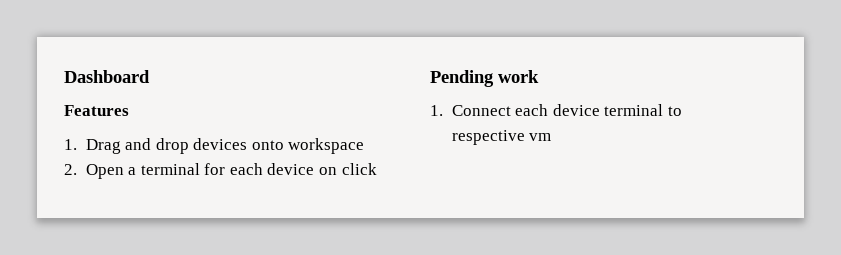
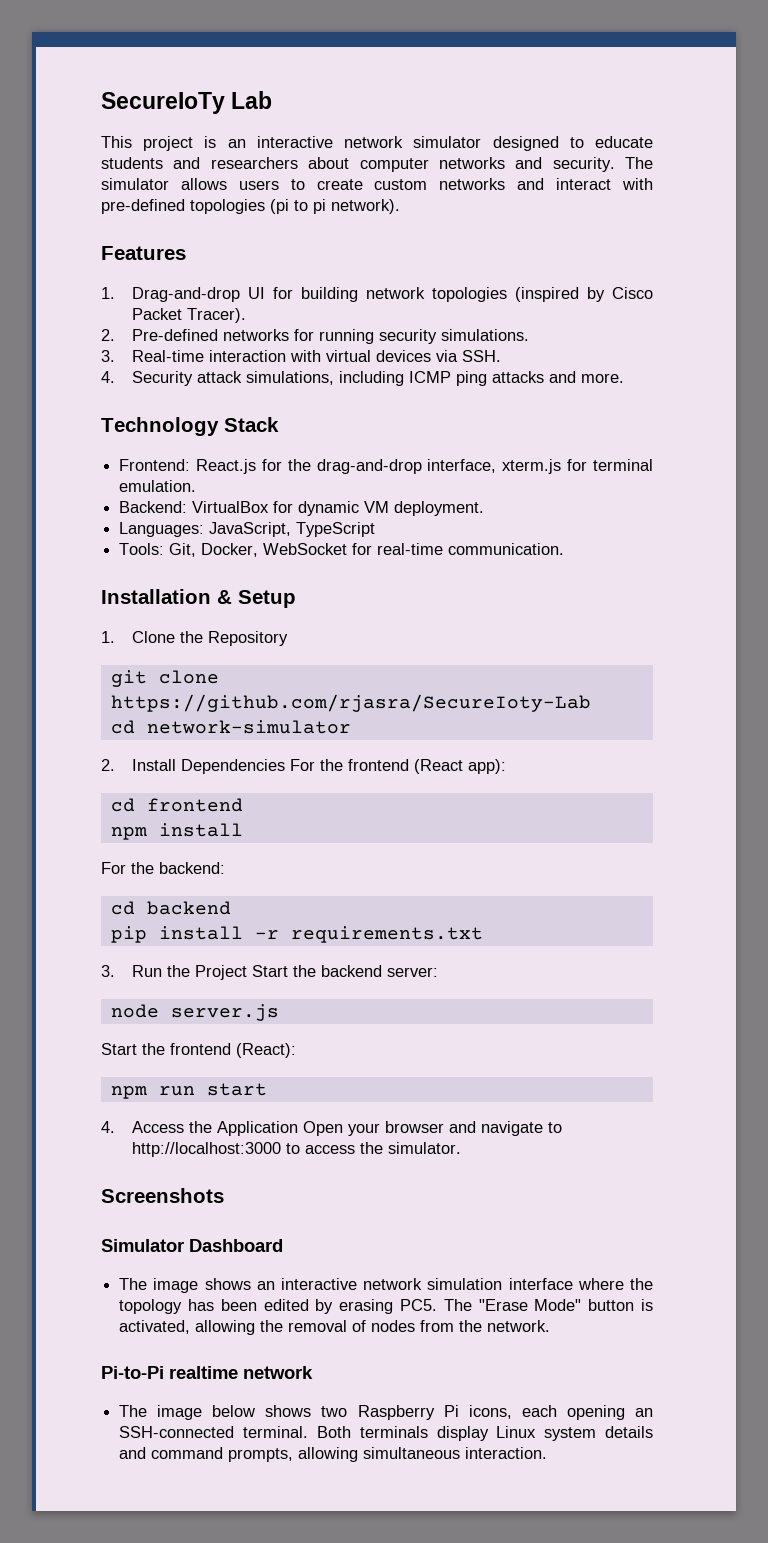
- Dashboard
+ SecureIoTy Lab
+ This project is an interactive network simulator designed to educate students and researchers about computer networks and security. The simulator allows users to create custom networks and interact with pre-defined topologies (pi to pi network).
  Features
- 1. Drag and drop devices onto workspace
- 2. Open a terminal for each device on click
- Pending work
- 1. Connect each device terminal to respective vm
+ 1. Drag-and-drop UI for building network topologies (inspired by Cisco Packet Tracer).
+ 2. Pre-defined networks for running security simulations.
+ 3. Real-time interaction with virtual devices via SSH.
+ 4. Security attack simulations, including ICMP ping attacks and more.
+ Technology Stack
+ Frontend: React.js for the drag-and-drop interface, xterm.js for terminal emulation.
+ Backend: VirtualBox for dynamic VM deployment.
+ Languages: JavaScript, TypeScript
+ Tools: Git, Docker, WebSocket for real-time communication.
+ Installation & Setup
+ 1. Clone the Repository
+ git clone https://github.com/rjasra/SecureIoty-Lab
+ cd network-simulator
+ 2. Install Dependencies For the frontend (React app):
+ cd frontend
+ npm install
+ For the backend:
+ cd backend
+ pip install -r requirements.txt
+ 3. Run the Project Start the backend server:
+ node server.js
+ Start the frontend (React):
+ npm run start
+ 4. Access the Application Open your browser and navigate to http://localhost:3000 to access the simulator.
+ Screenshots
+ Simulator Dashboard
+ The image shows an interactive network simulation interface where the topology has been edited by erasing PC5. The "Erase Mode" button is activated, allowing the removal of nodes from the network.
+ Pi-to-Pi realtime network
+ The image below shows two Raspberry Pi icons, each opening an SSH-connected terminal. Both terminals display Linux system details and command prompts, allowing simultaneous interaction.

